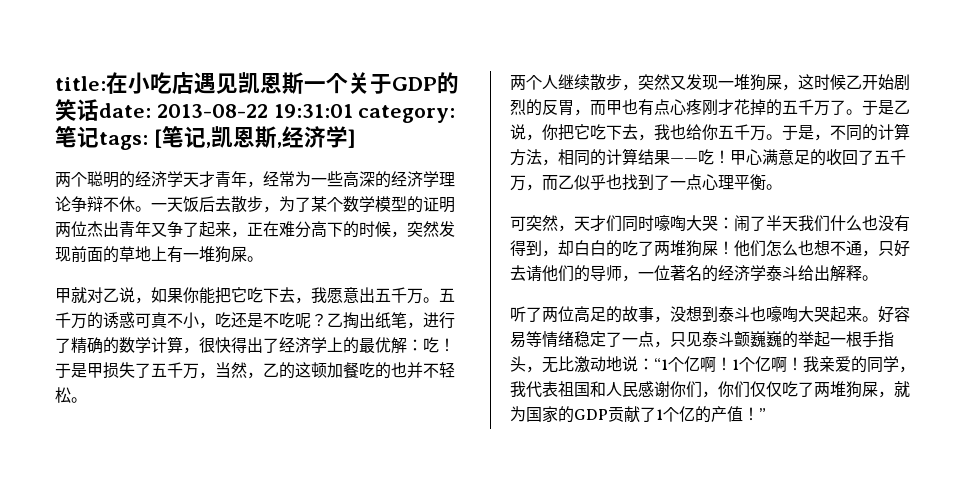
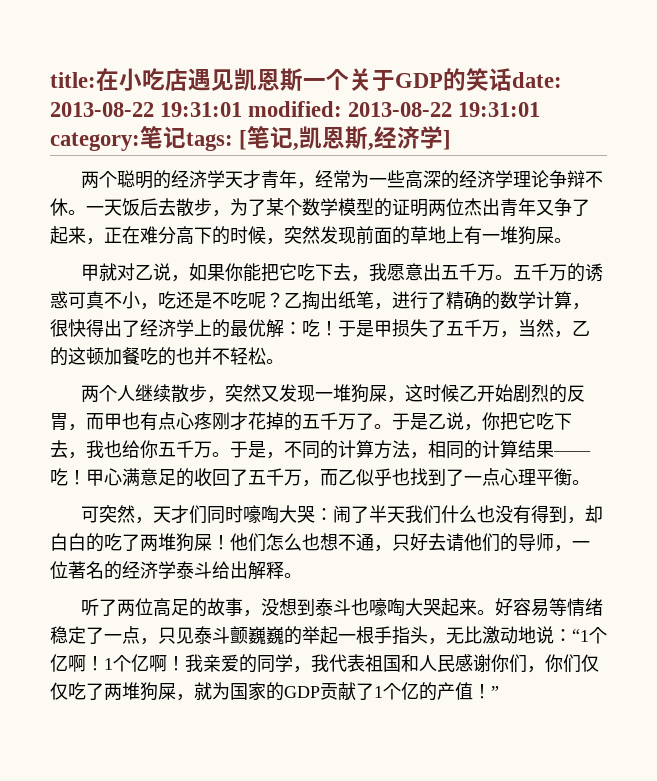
- title:在小吃店遇见凯恩斯一个关于GDP的笑话date: 2013-08-22 19:31:01 category:笔记tags: [笔记,凯恩斯,经济学]
+ title:在小吃店遇见凯恩斯一个关于GDP的笑话date: 2013-08-22 19:31:01 modified: 2013-08-22 19:31:01 category:笔记tags: [笔记,凯恩斯,经济学]

